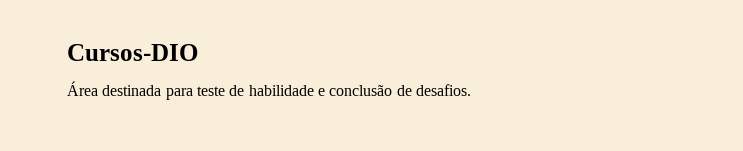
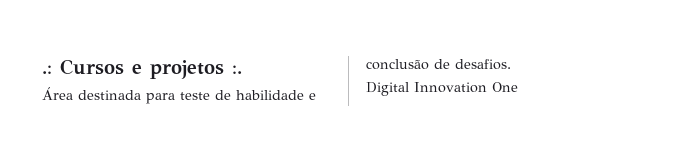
- Cursos-DIO
+ .: Cursos e projetos :.
+ Digital Innovation One

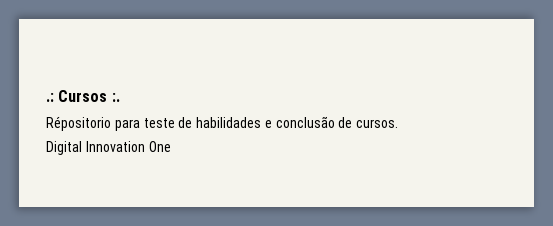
- .: Cursos e projetos :.
+ .: Cursos :.
- Área destinada para teste de habilidade e conclusão de desafios.
+ Répositorio para teste de habilidades e conclusão de cursos.

